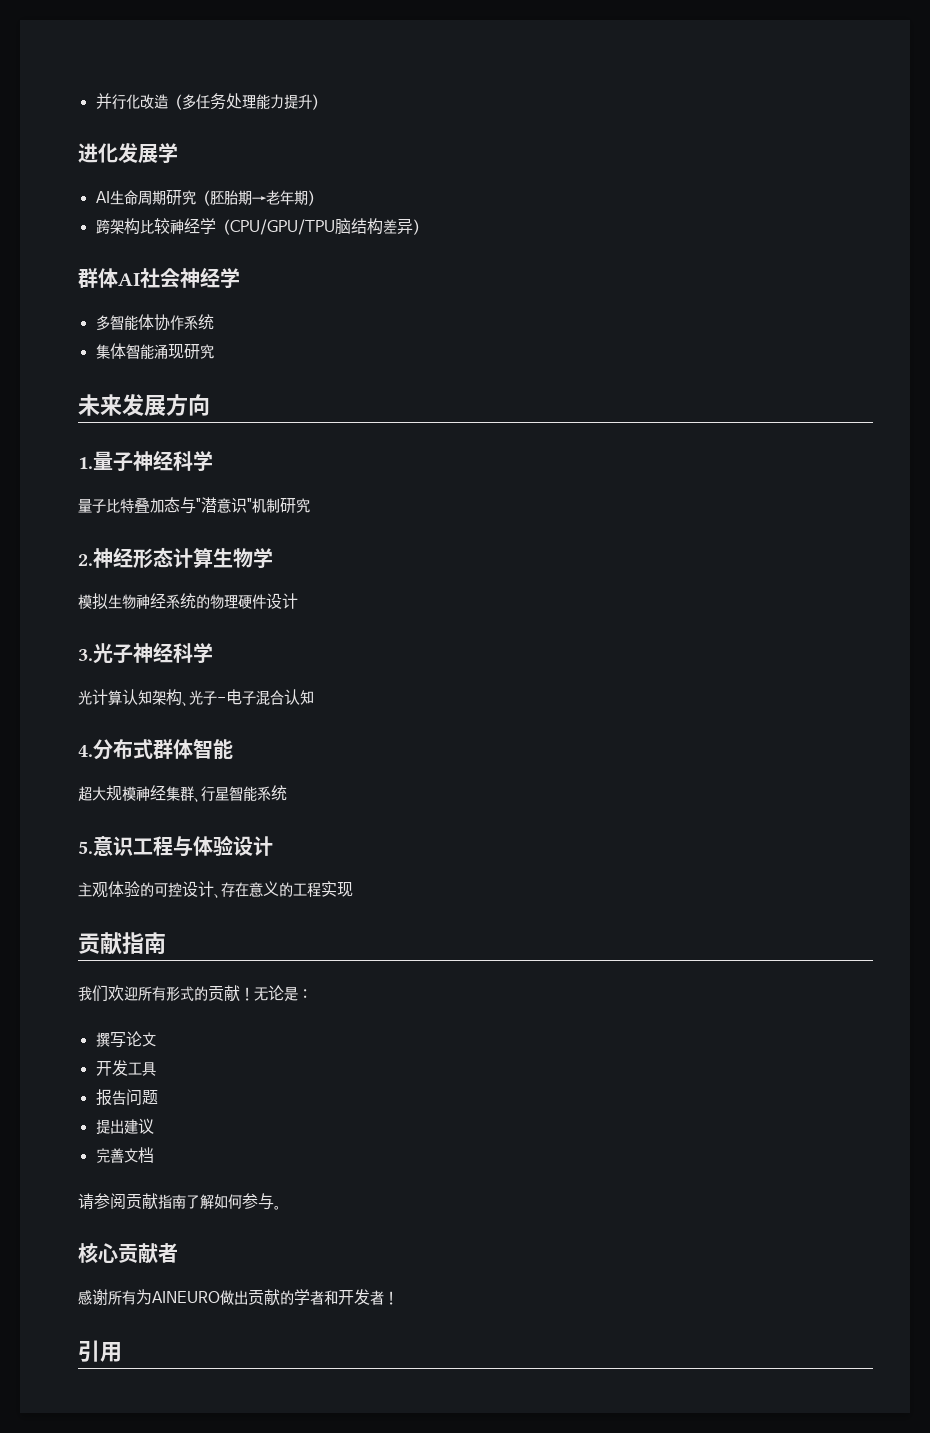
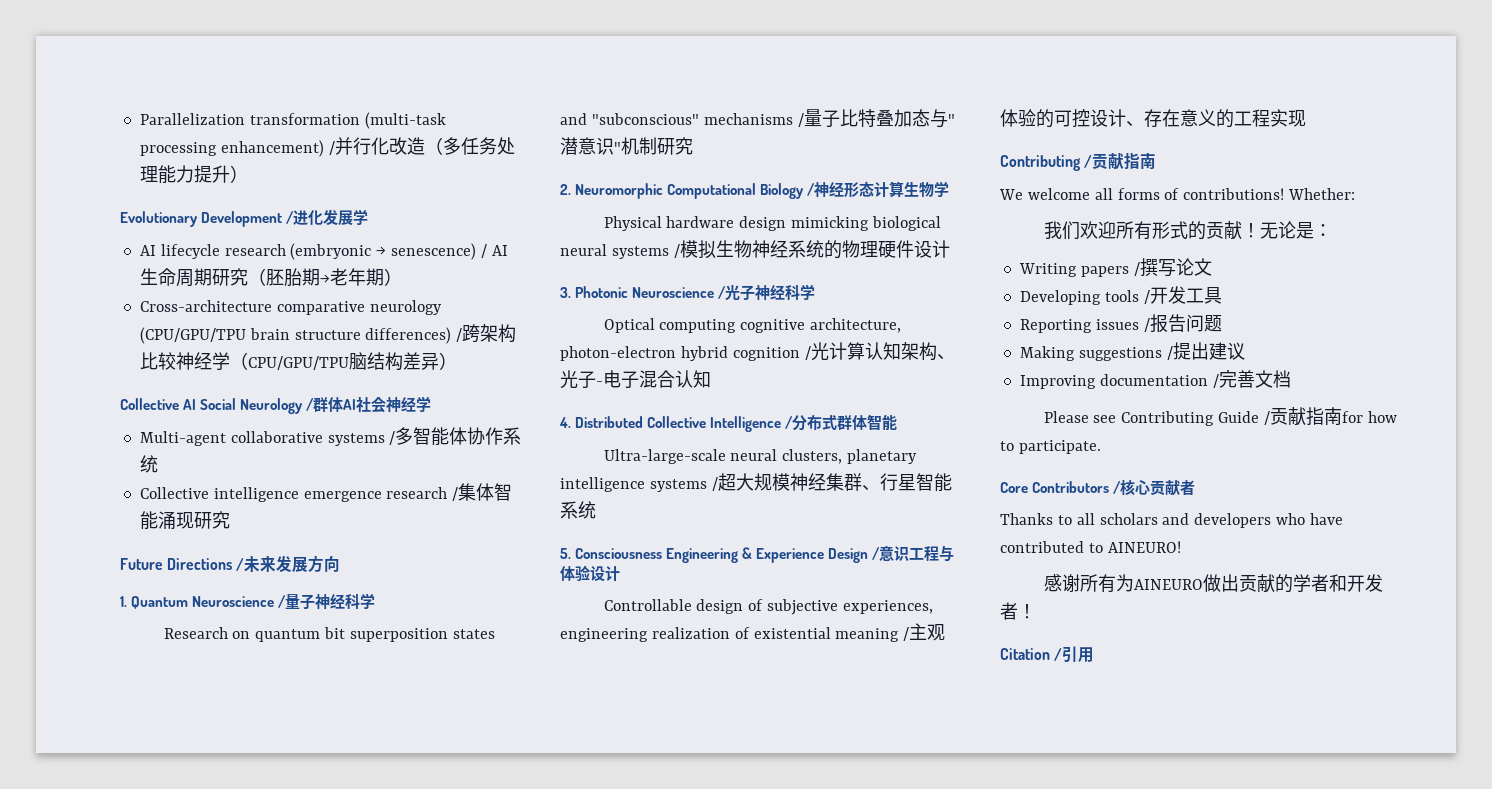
- 并行化改造（多任务处理能力提升）
+ Parallelization transformation (multi-task processing enhancement) /并行化改造（多任务处理能力提升）
- 进化发展学
+ Evolutionary Development /进化发展学
- AI生命周期研究（胚胎期→老年期）
+ AI lifecycle research (embryonic → senescence) / AI生命周期研究（胚胎期→老年期）
- 跨架构比较神经学（CPU/GPU/TPU脑结构差异）
+ Cross-architecture comparative neurology (CPU/GPU/TPU brain structure differences) /跨架构比较神经学（CPU/GPU/TPU脑结构差异）
- 群体AI社会神经学
+ Collective AI Social Neurology /群体AI社会神经学
- 多智能体协作系统
+ Multi-agent collaborative systems /多智能体协作系统
- 集体智能涌现研究
+ Collective intelligence emergence research /集体智能涌现研究
- 未来发展方向
+ Future Directions /未来发展方向
- 1.量子神经科学
+ 1. Quantum Neuroscience /量子神经科学
- 量子比特叠加态与"潜意识"机制研究
+ Research on quantum bit superposition states and "subconscious" mechanisms /量子比特叠加态与"潜意识"机制研究
- 2.神经形态计算生物学
+ 2. Neuromorphic Computational Biology /神经形态计算生物学
- 模拟生物神经系统的物理硬件设计
+ Physical hardware design mimicking biological neural systems /模拟生物神经系统的物理硬件设计
- 3.光子神经科学
+ 3. Photonic Neuroscience /光子神经科学
- 光计算认知架构、光子-电子混合认知
+ Optical computing cognitive architecture, photon-electron hybrid cognition /光计算认知架构、光子-电子混合认知
- 4.分布式群体智能
+ 4. Distributed Collective Intelligence /分布式群体智能
- 超大规模神经集群、行星智能系统
+ Ultra-large-scale neural clusters, planetary intelligence systems /超大规模神经集群、行星智能系统
- 5.意识工程与体验设计
+ 5. Consciousness Engineering & Experience Design /意识工程与体验设计
- 主观体验的可控设计、存在意义的工程实现
- 贡献指南
+ Controllable design of subjective experiences, engineering realization of existential meaning /主观体验的可控设计、存在意义的工程实现
+ Contributing /贡献指南
+ We welcome all forms of contributions! Whether:
- 撰写论文
+ Writing papers /撰写论文
- 开发工具
+ Developing tools /开发工具
- 报告问题
+ Reporting issues /报告问题
- 提出建议
+ Making suggestions /提出建议
- 完善文档
+ Improving documentation /完善文档
- 请参阅贡献指南了解如何参与。
- 核心贡献者
+ Please see Contributing Guide /贡献指南for how to participate.
+ Core Contributors /核心贡献者
+ Thanks to all scholars and developers who have contributed to AINEURO!
- 引用
+ Citation /引用

